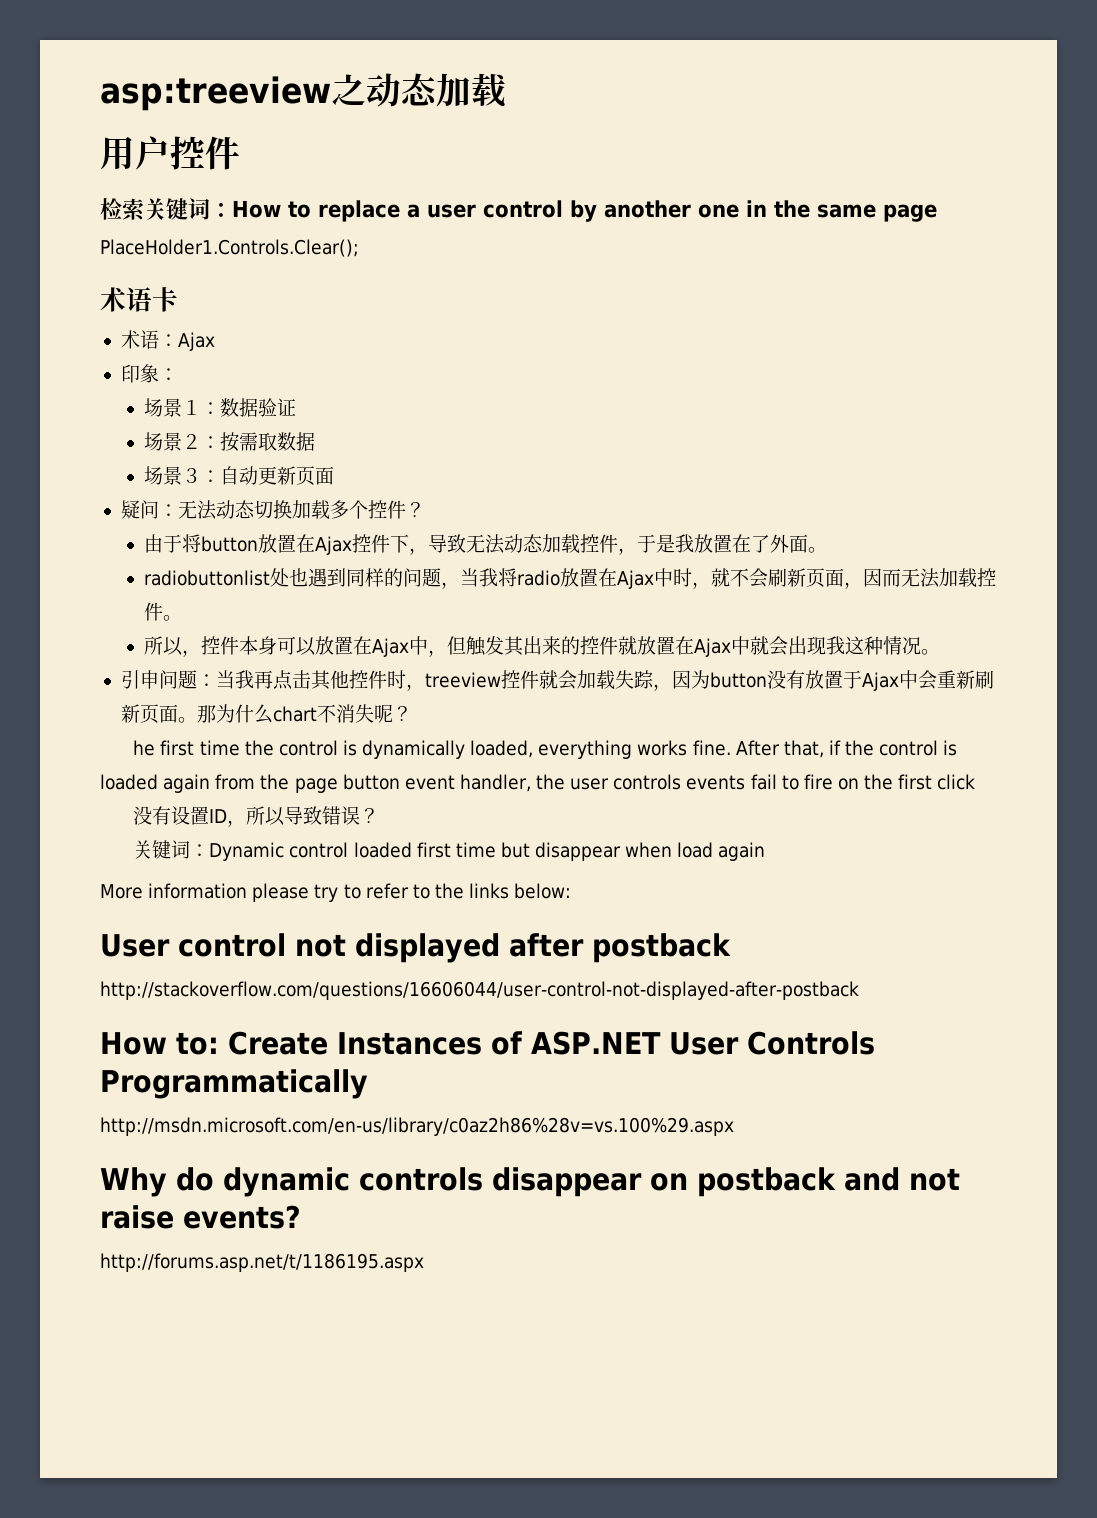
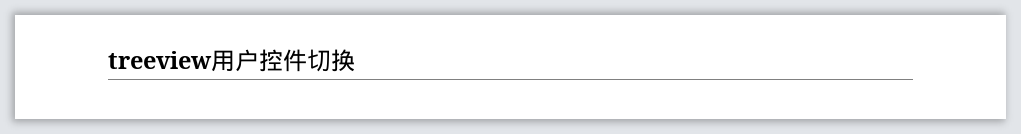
- asp:treeview之动态加载
- 用户控件
- 检索关键词：How to replace a user control by another one in the same page
- PlaceHolder1.Controls.Clear();
- 术语卡
- 术语：Ajax
- 印象：
- 场景１：数据验证
- 场景２：按需取数据
- 场景３：自动更新页面
- 疑问：无法动态切换加载多个控件？
- 由于将button放置在Ajax控件下，导致无法动态加载控件，于是我放置在了外面。
- radiobuttonlist处也遇到同样的问题，当我将radio放置在Ajax中时，就不会刷新页面，因而无法加载控件。
- 所以，控件本身可以放置在Ajax中，但触发其出来的控件就放置在Ajax中就会出现我这种情况。
- 引申问题：当我再点击其他控件时，treeview控件就会加载失踪，因为button没有放置于Ajax中会重新刷新页面。那为什么chart不消失呢？
- he first time the control is dynamically loaded, everything works fine. After that, if the control is loaded again from the page button event handler, the user controls events fail to fire on the first click
- 没有设置ID，所以导致错误？
- 关键词：Dynamic control loaded first time but disappear when load again
- More information please try to refer to the links below:
- User control not displayed after postback
- http://stackoverflow.com/questions/16606044/user-control-not-displayed-after-postback
- How to: Create Instances of ASP.NET User Controls Programmatically
- http://msdn.microsoft.com/en-us/library/c0az2h86%28v=vs.100%29.aspx
- Why do dynamic controls disappear on postback and not raise events?
- http://forums.asp.net/t/1186195.aspx
+ treeview用户控件切换

